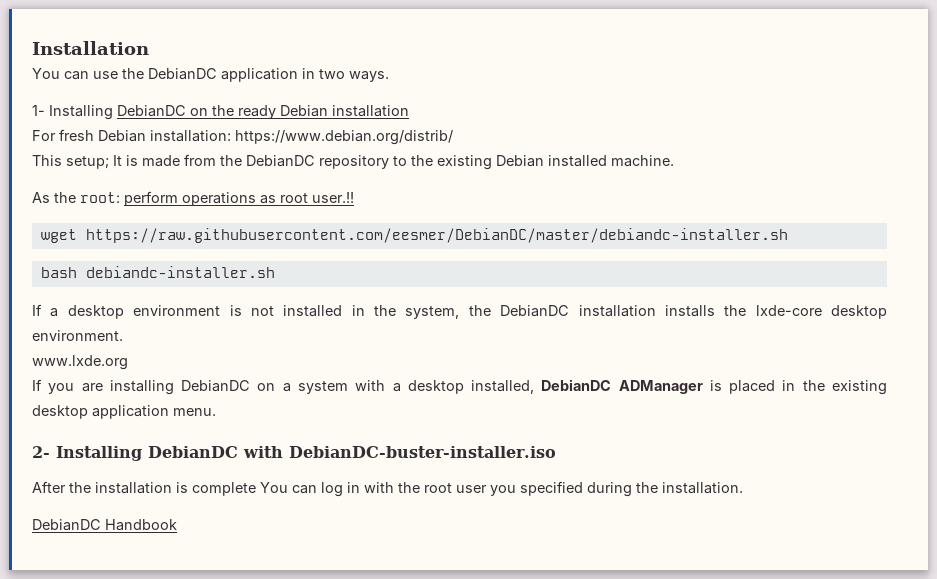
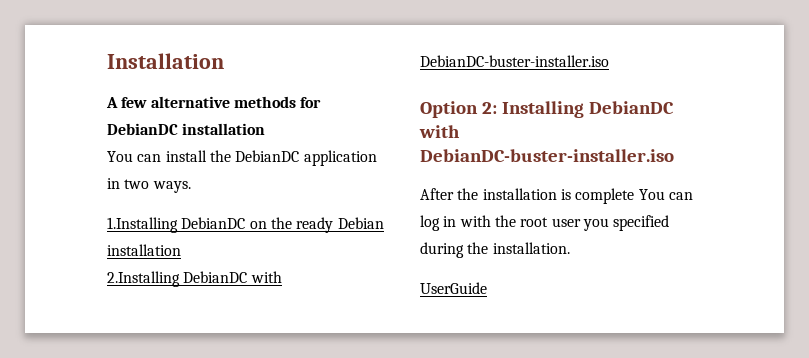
- You can use the DebianDC application in two ways.
+ A few alternative methods for DebianDC installation
+ You can install the DebianDC application in two ways.
- 1- Installing DebianDC on the ready Debian installation
+ 1.Installing DebianDC on the ready Debian installation
- For fresh Debian installation: https://www.debian.org/distrib/
- This setup; It is made from the DebianDC repository to the existing Debian installed machine.
- As the root: perform operations as root user.!!
- wget https://raw.githubusercontent.com/eesmer/DebianDC/master/debiandc-installer.sh
- bash debiandc-installer.sh
- If a desktop environment is not installed in the system, the DebianDC installation installs the lxde-core desktop environment.
- www.lxde.org
- If you are installing DebianDC on a system with a desktop installed, DebianDC ADManager is placed in the existing desktop application menu.
- 2- Installing DebianDC with DebianDC-buster-installer.iso
+ 2.Installing DebianDC with DebianDC-buster-installer.iso
+ Option 2: Installing DebianDC with DebianDC-buster-installer.iso
- DebianDC Handbook
+ UserGuide

